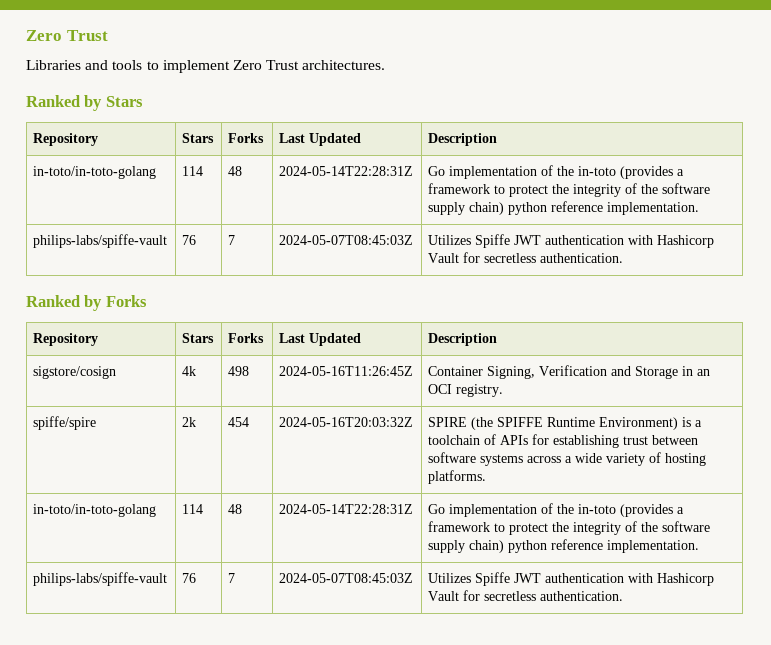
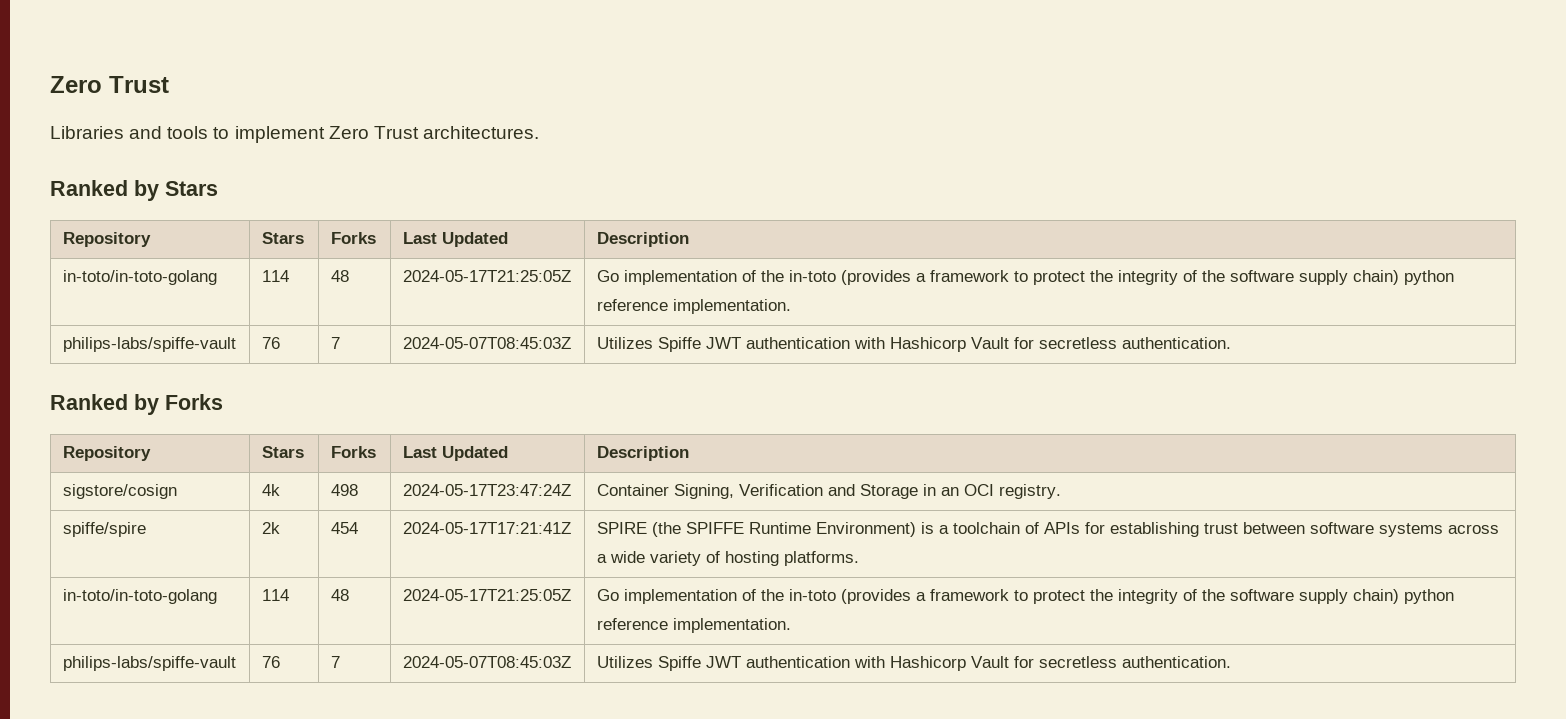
  Ranked by Stars
  Repository | Stars | Forks | Last Updated | Description
- in-toto/in-toto-golang | 114 | 48 | 2024-05-14T22:28:31Z | Go implementation of the in-toto (provides a framework to protect the integrity of the software supply chain) python reference implementation.
+ in-toto/in-toto-golang | 114 | 48 | 2024-05-17T21:25:05Z | Go implementation of the in-toto (provides a framework to protect the integrity of the software supply chain) python reference implementation.
- sigstore/cosign | 4k | 498 | 2024-05-16T11:26:45Z | Container Signing, Verification and Storage in an OCI registry.
+ sigstore/cosign | 4k | 498 | 2024-05-17T23:47:24Z | Container Signing, Verification and Storage in an OCI registry.
- spiffe/spire | 2k | 454 | 2024-05-16T20:03:32Z | SPIRE (the SPIFFE Runtime Environment) is a toolchain of APIs for establishing trust between software systems across a wide variety of hosting platforms.
- in-toto/in-toto-golang | 114 | 48 | 2024-05-14T22:28:31Z | Go implementation of the in-toto (provides a framework to protect the integrity of the software supply chain) python reference implementation.
+ spiffe/spire | 2k | 454 | 2024-05-17T17:21:41Z | SPIRE (the SPIFFE Runtime Environment) is a toolchain of APIs for establishing trust between software systems across a wide variety of hosting platforms.
+ in-toto/in-toto-golang | 114 | 48 | 2024-05-17T21:25:05Z | Go implementation of the in-toto (provides a framework to protect the integrity of the software supply chain) python reference implementation.

